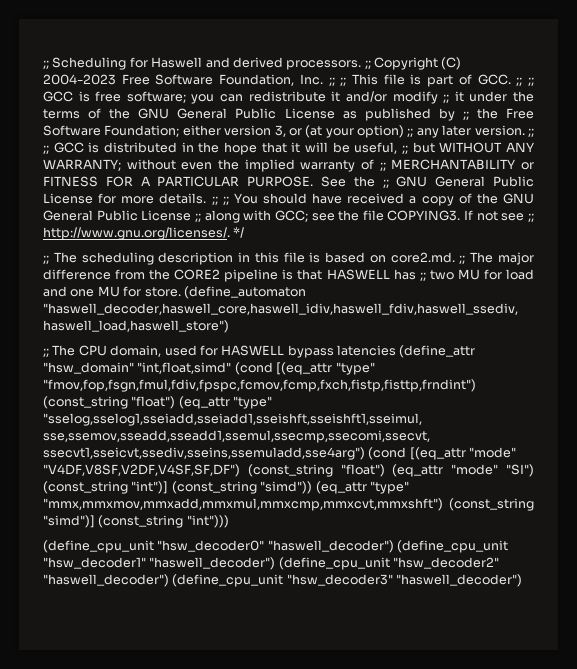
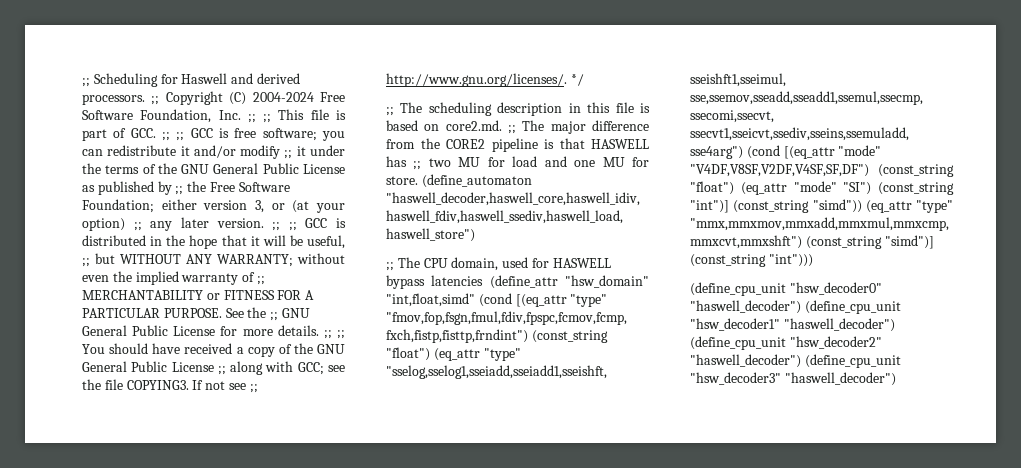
- Copyright (C) 2004-2023 Free Software Foundation, Inc. ;;
+ Copyright (C) 2004-2024 Free Software Foundation, Inc. ;;

